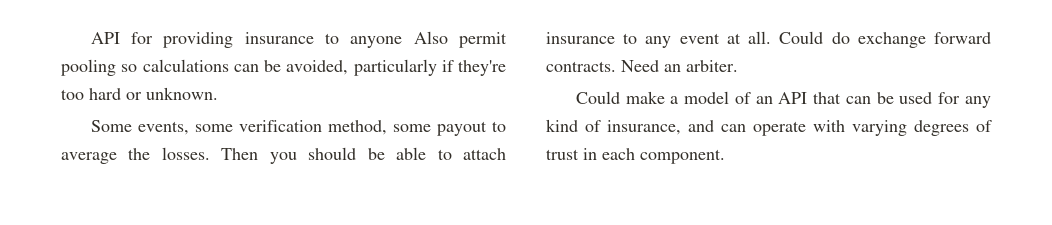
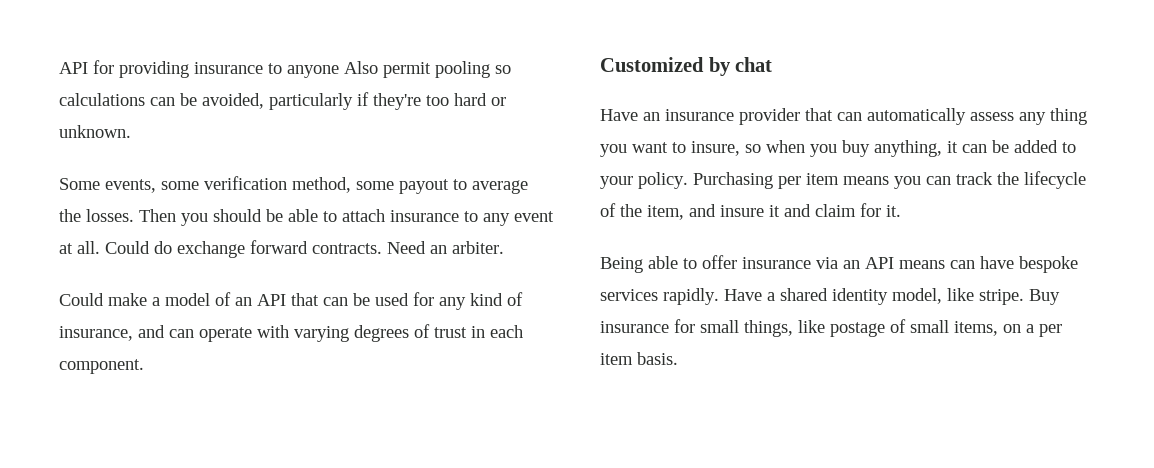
+ Customized by chat
+ Have an insurance provider that can automatically assess any thing you want to insure, so when you buy anything, it can be added to your policy. Purchasing per item means you can track the lifecycle of the item, and insure it and claim for it.
+ Being able to offer insurance via an API means can have bespoke services rapidly. Have a shared identity model, like stripe. Buy insurance for small things, like postage of small items, on a per item basis.

